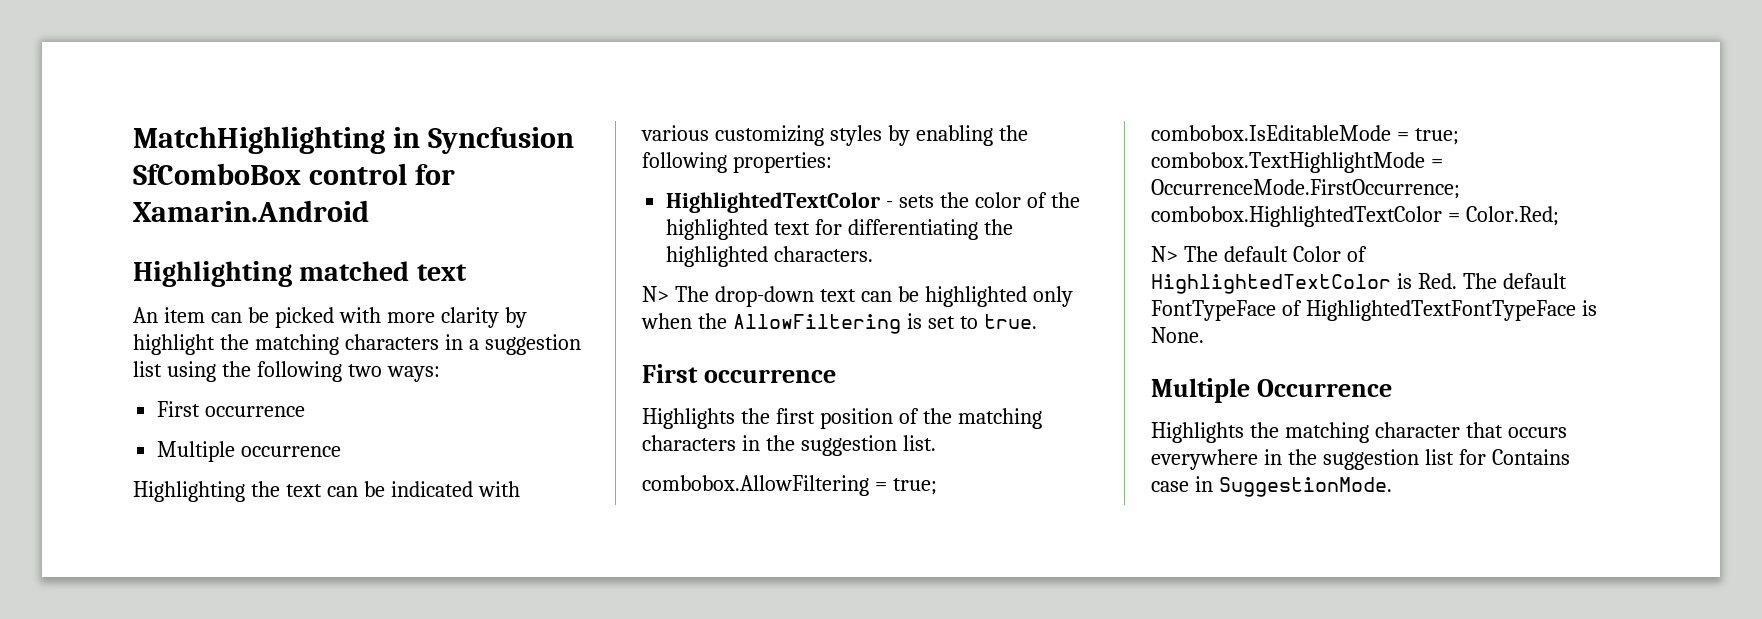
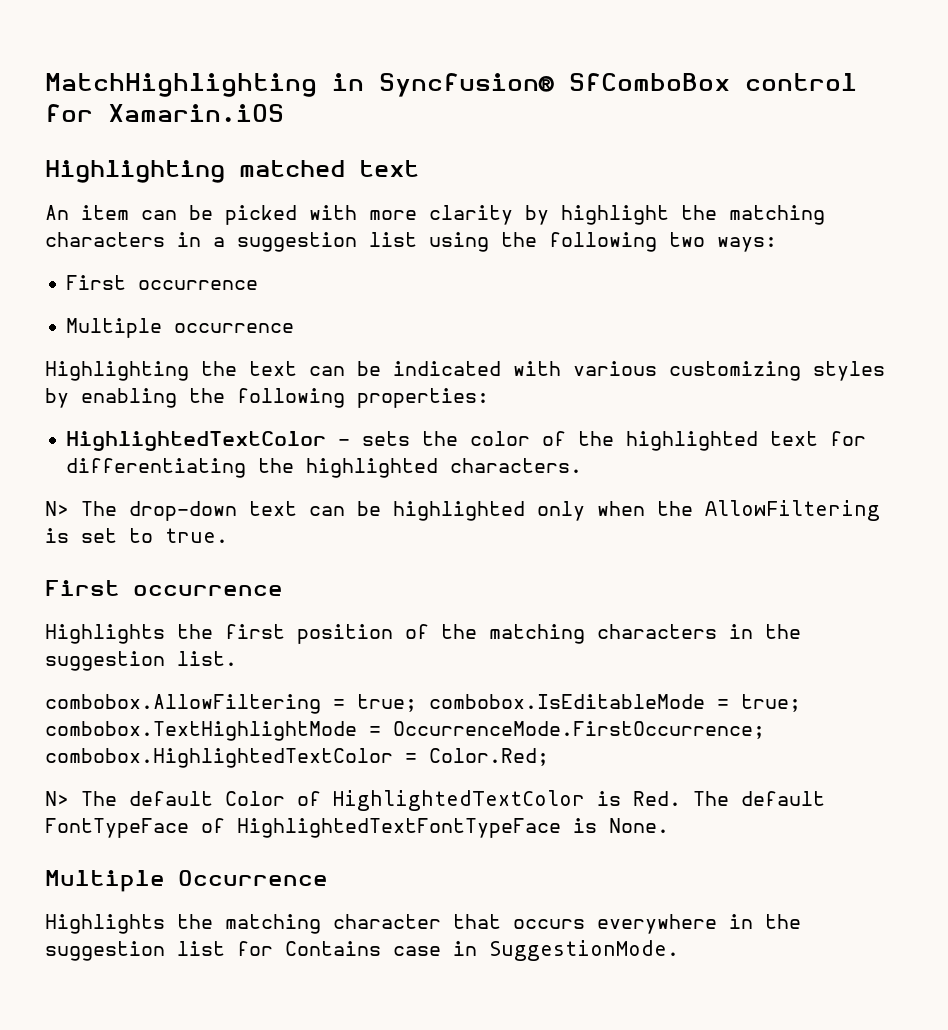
- MatchHighlighting in Syncfusion SfComboBox control for Xamarin.Android
+ MatchHighlighting in Syncfusion® SfComboBox control for Xamarin.iOS

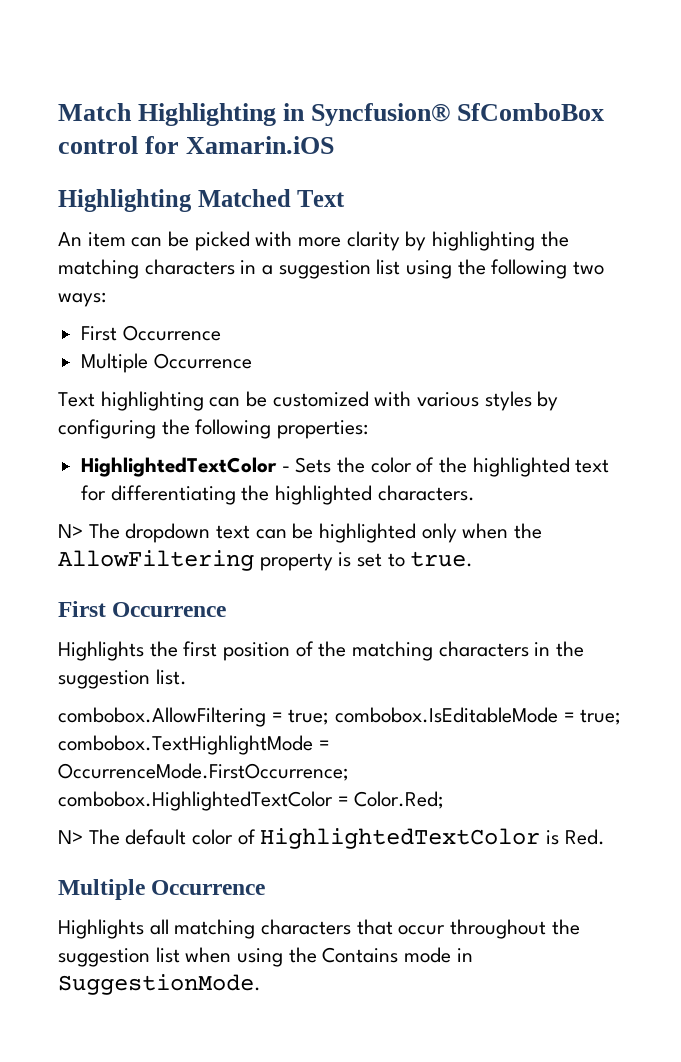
- MatchHighlighting in Syncfusion® SfComboBox control for Xamarin.iOS
+ Match Highlighting in Syncfusion® SfComboBox control for Xamarin.iOS
- Highlighting matched text
+ Highlighting Matched Text
- An item can be picked with more clarity by highlight the matching characters in a suggestion list using the following two ways:
- First occurrence
- Multiple occurrence
- Highlighting the text can be indicated with various customizing styles by enabling the following properties:
+ An item can be picked with more clarity by highlighting the matching characters in a suggestion list using the following two ways:
+ First Occurrence
+ Multiple Occurrence
+ Text highlighting can be customized with various styles by configuring the following properties:
- HighlightedTextColor - sets the color of the highlighted text for differentiating the highlighted characters.
+ HighlightedTextColor - Sets the color of the highlighted text for differentiating the highlighted characters.
- N> The drop-down text can be highlighted only when the AllowFiltering is set to true.
- First occurrence
+ N> The dropdown text can be highlighted only when the AllowFiltering property is set to true.
+ First Occurrence
- N> The default Color of HighlightedTextColor is Red. The default FontTypeFace of HighlightedTextFontTypeFace is None.
+ N> The default color of HighlightedTextColor is Red.
  Multiple Occurrence
- Highlights the matching character that occurs everywhere in the suggestion list for Contains case in SuggestionMode.
+ Highlights all matching characters that occur throughout the suggestion list when using the Contains mode in SuggestionMode.

